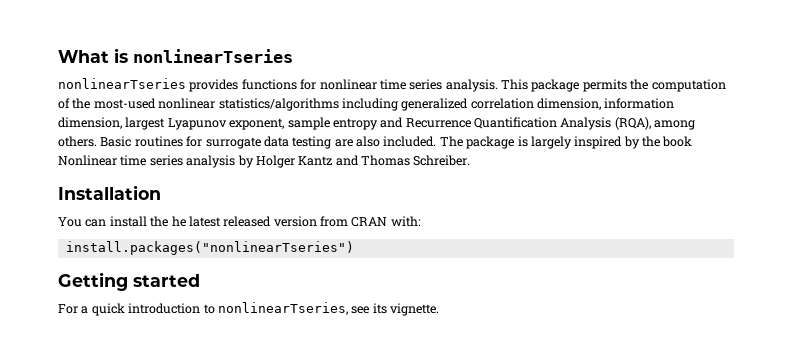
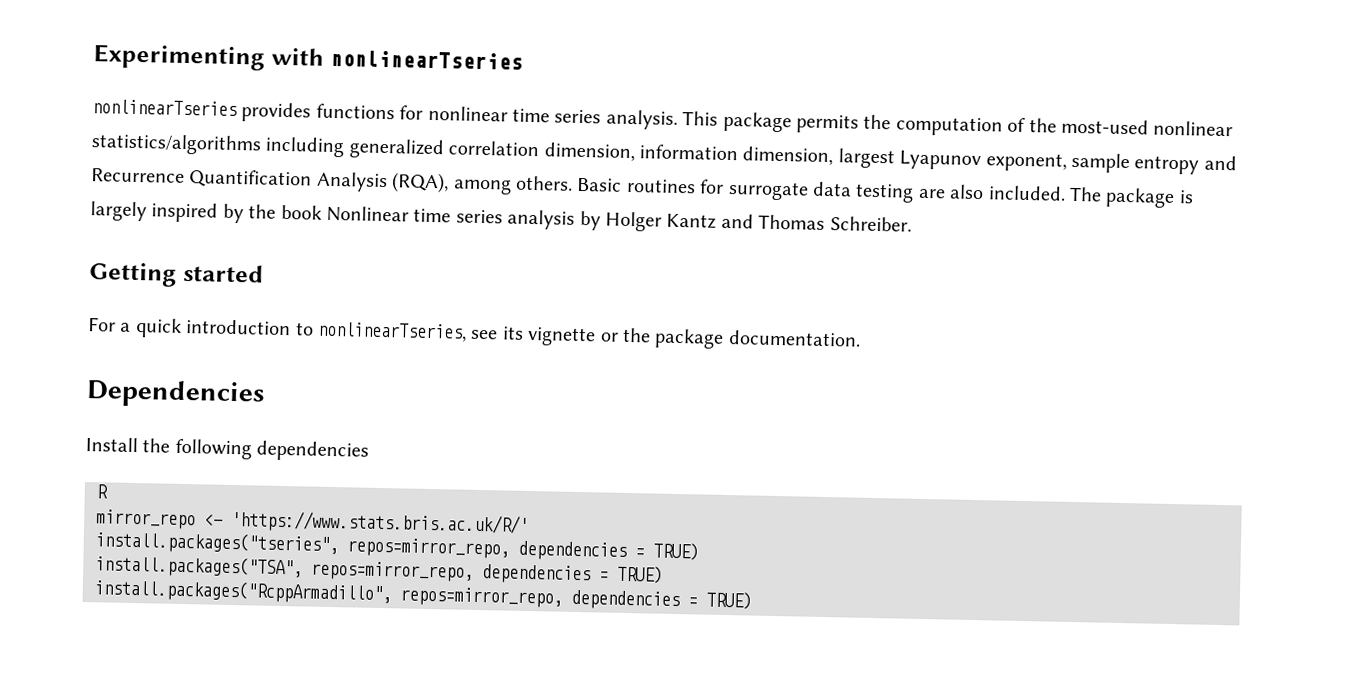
- What is nonlinearTseries
+ Experimenting with nonlinearTseries
- Installation
- You can install the he latest released version from CRAN with:
- install.packages("nonlinearTseries")
- For a quick introduction to nonlinearTseries, see its vignette.
+ For a quick introduction to nonlinearTseries, see its vignette or the package documentation.
+ Dependencies
+ Install the following dependencies
+ R
+ mirror_repo <- 'https://www.stats.bris.ac.uk/R/'
+ install.packages("tseries", repos=mirror_repo, dependencies = TRUE)
+ install.packages("TSA", repos=mirror_repo, dependencies = TRUE)
+ install.packages("RcppArmadillo", repos=mirror_repo, dependencies = TRUE)

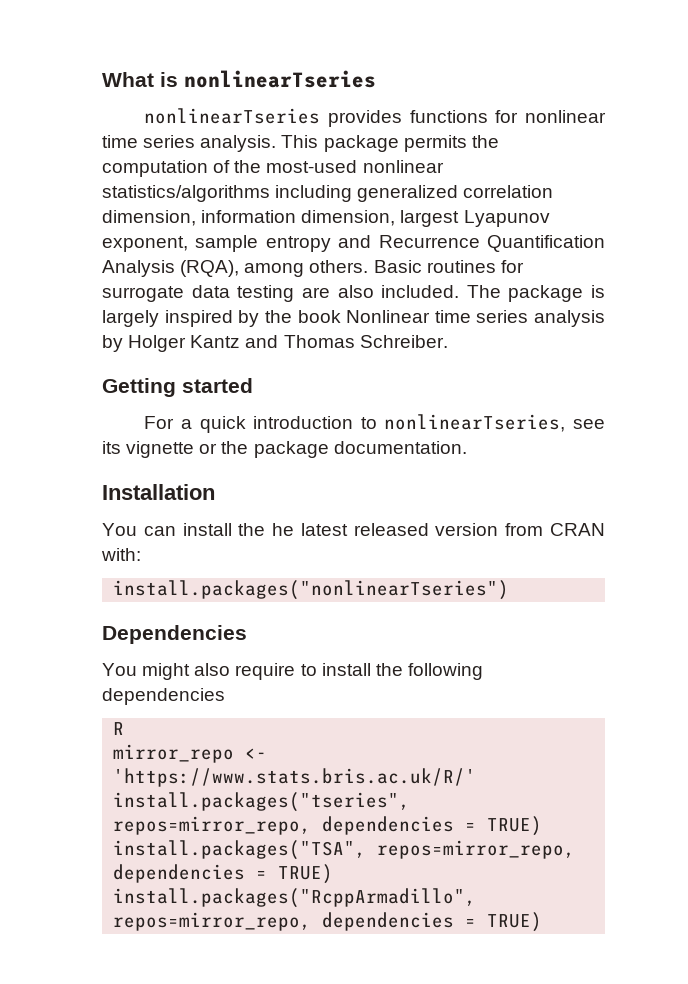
- Experimenting with nonlinearTseries
+ What is nonlinearTseries
+ Installation
+ You can install the he latest released version from CRAN with:
+ install.packages("nonlinearTseries")
  Dependencies
- Install the following dependencies
+ You might also require to install the following dependencies

